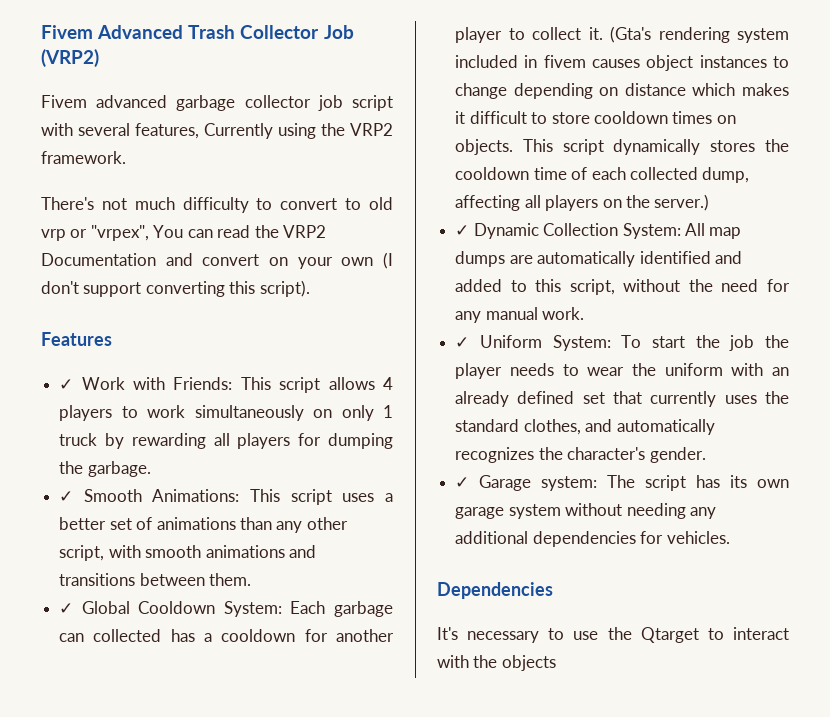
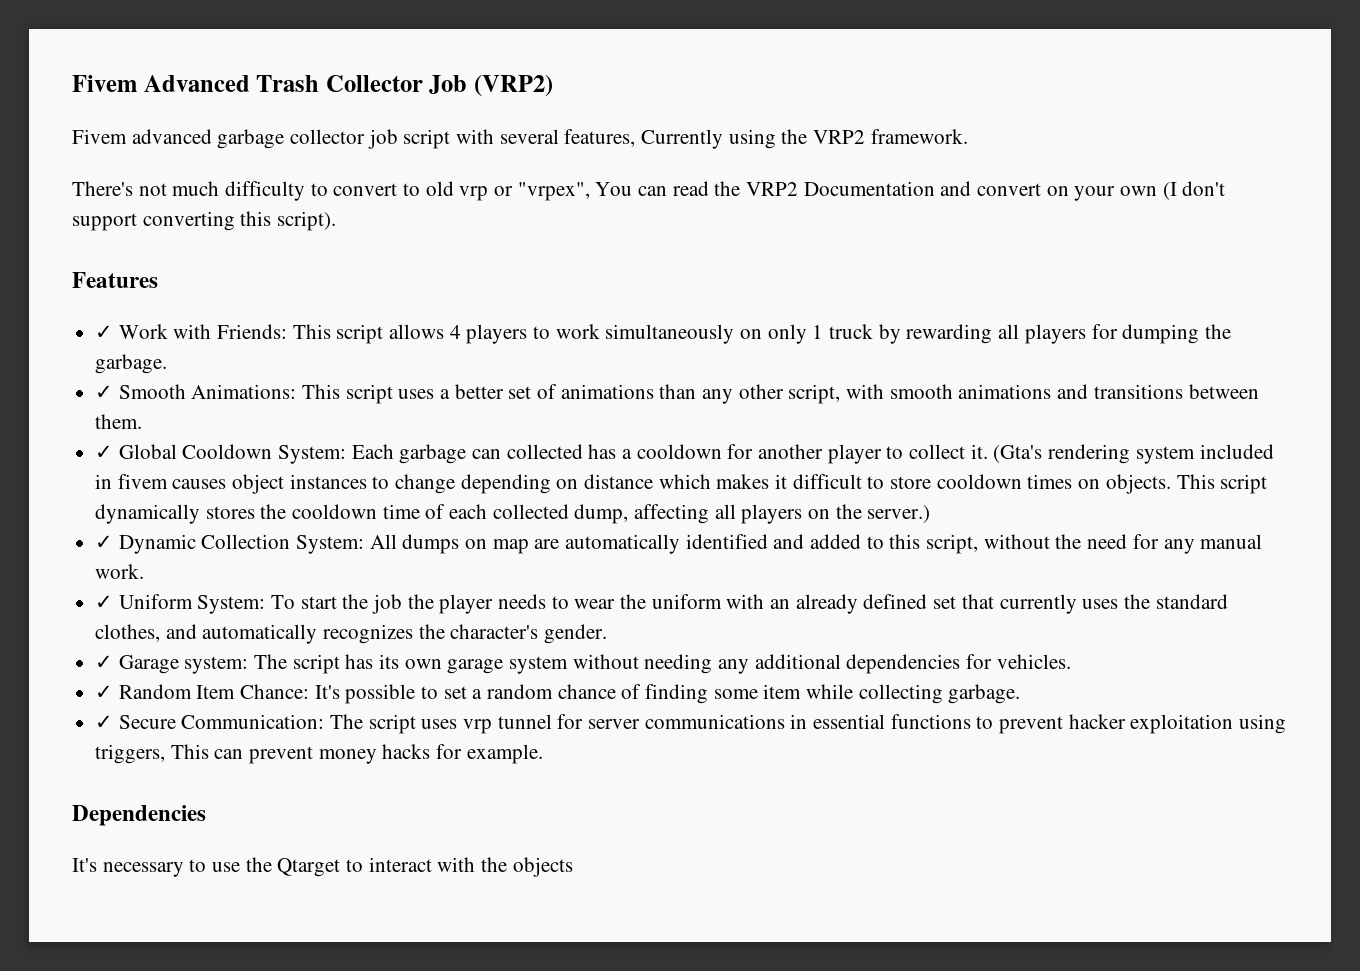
- ✓ Dynamic Collection System: All map dumps are automatically identified and added to this script, without the need for any manual work.
+ ✓ Dynamic Collection System: All dumps on map are automatically identified and added to this script, without the need for any manual work.
+ ✓ Random Item Chance: It's possible to set a random chance of finding some item while collecting garbage.
+ ✓ Secure Communication: The script uses vrp tunnel for server communications in essential functions to prevent hacker exploitation using triggers, This can prevent money hacks for example.

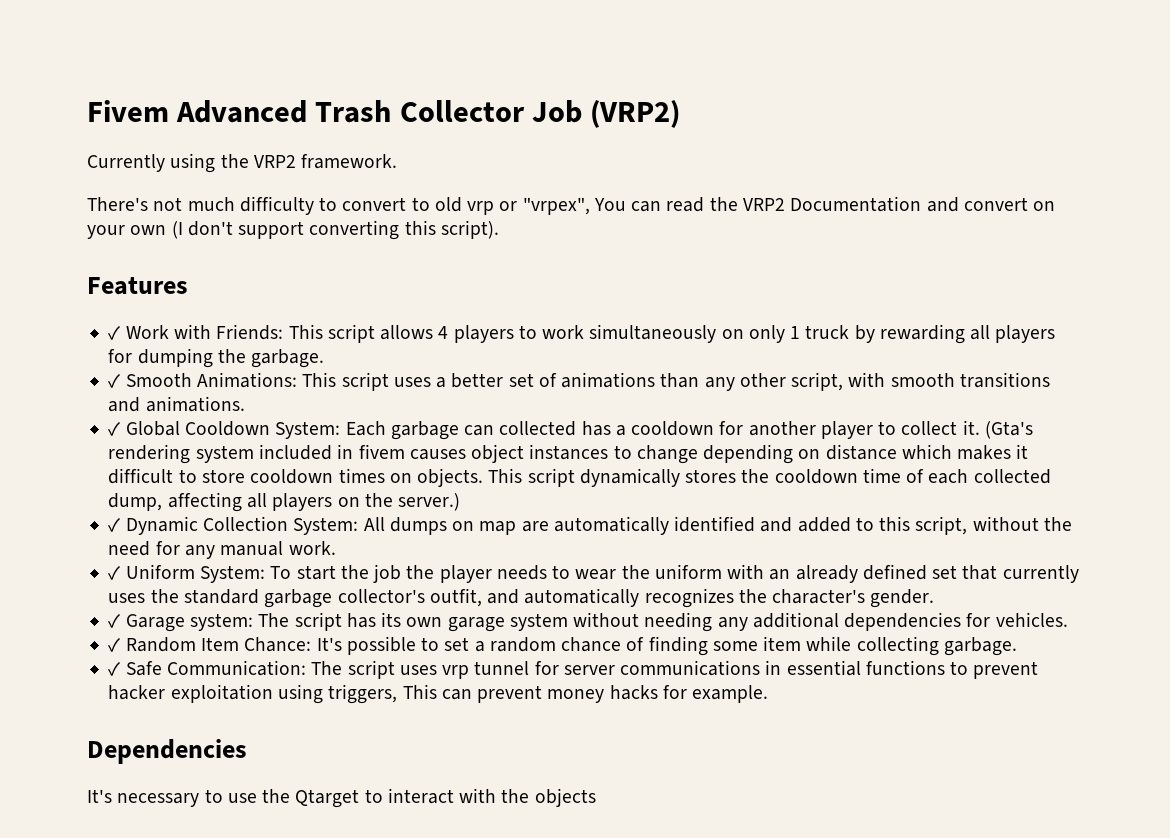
- Fivem advanced garbage collector job script with several features, Currently using the VRP2 framework.
+ Currently using the VRP2 framework.
- ✓ Smooth Animations: This script uses a better set of animations than any other script, with smooth animations and transitions between them.
+ ✓ Smooth Animations: This script uses a better set of animations than any other script, with smooth transitions and animations.
- ✓ Uniform System: To start the job the player needs to wear the uniform with an already defined set that currently uses the standard clothes, and automatically recognizes the character's gender.
+ ✓ Uniform System: To start the job the player needs to wear the uniform with an already defined set that currently uses the standard garbage collector's outfit, and automatically recognizes the character's gender.
- ✓ Secure Communication: The script uses vrp tunnel for server communications in essential functions to prevent hacker exploitation using triggers, This can prevent money hacks for example.
+ ✓ Safe Communication: The script uses vrp tunnel for server communications in essential functions to prevent hacker exploitation using triggers, This can prevent money hacks for example.

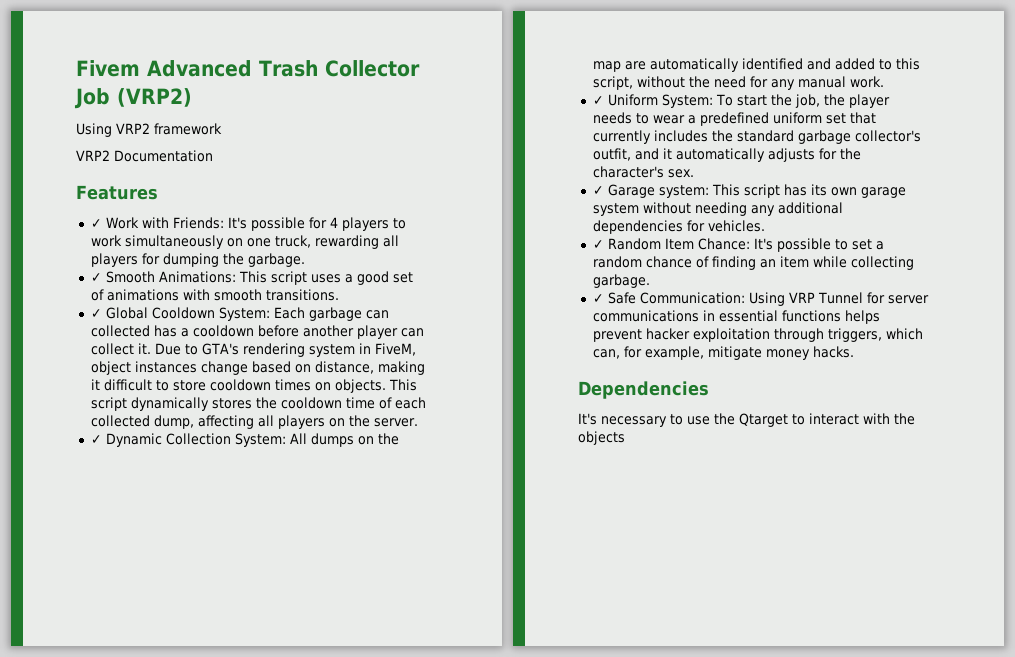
- Currently using the VRP2 framework.
- There's not much difficulty to convert to old vrp or "vrpex", You can read the VRP2 Documentation and convert on your own (I don't support converting this script).
+ Using VRP2 framework
+ VRP2 Documentation
- ✓ Work with Friends: This script allows 4 players to work simultaneously on only 1 truck by rewarding all players for dumping the garbage.
+ ✓ Work with Friends: It's possible for 4 players to work simultaneously on one truck, rewarding all players for dumping the garbage.
- ✓ Smooth Animations: This script uses a better set of animations than any other script, with smooth transitions and animations.
+ ✓ Smooth Animations: This script uses a good set of animations with smooth transitions.
- ✓ Global Cooldown System: Each garbage can collected has a cooldown for another player to collect it.
+ ✓ Global Cooldown System: Each garbage can collected has a cooldown before another player can collect it.
- (Gta's rendering system included in fivem causes object instances to change depending on distance which makes it difficult to store cooldown times on objects.
+ Due to GTA's rendering system in FiveM, object instances change based on distance, making it difficult to store cooldown times on objects.
- This script dynamically stores the cooldown time of each collected dump, affecting all players on the server.)
+ This script dynamically stores the cooldown time of each collected dump, affecting all players on the server.
- ✓ Dynamic Collection System: All dumps on map are automatically identified and added to this script, without the need for any manual work.
+ ✓ Dynamic Collection System: All dumps on the map are automatically identified and added to this script, without the need for any manual work.
- ✓ Uniform System: To start the job the player needs to wear the uniform with an already defined set that currently uses the standard garbage collector's outfit, and automatically recognizes the character's gender.
+ ✓ Uniform System: To start the job, the player needs to wear a predefined uniform set that currently includes the standard garbage collector's outfit, and it automatically adjusts for the character's sex.
- ✓ Garage system: The script has its own garage system without needing any additional dependencies for vehicles.
+ ✓ Garage system: This script has its own garage system without needing any additional dependencies for vehicles.
- ✓ Random Item Chance: It's possible to set a random chance of finding some item while collecting garbage.
+ ✓ Random Item Chance: It's possible to set a random chance of finding an item while collecting garbage.
- ✓ Safe Communication: The script uses vrp tunnel for server communications in essential functions to prevent hacker exploitation using triggers, This can prevent money hacks for example.
+ ✓ Safe Communication: Using VRP Tunnel for server communications in essential functions helps prevent hacker exploitation through triggers, which can, for example, mitigate money hacks.

